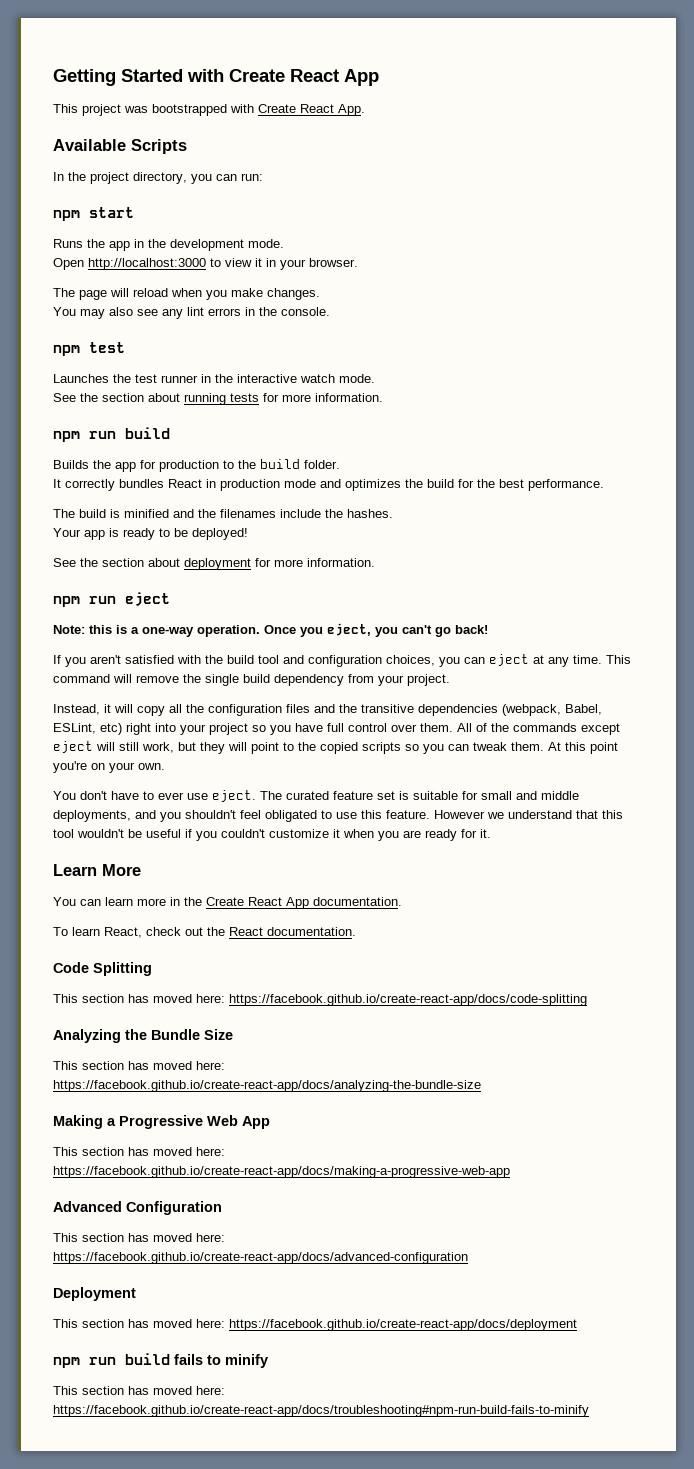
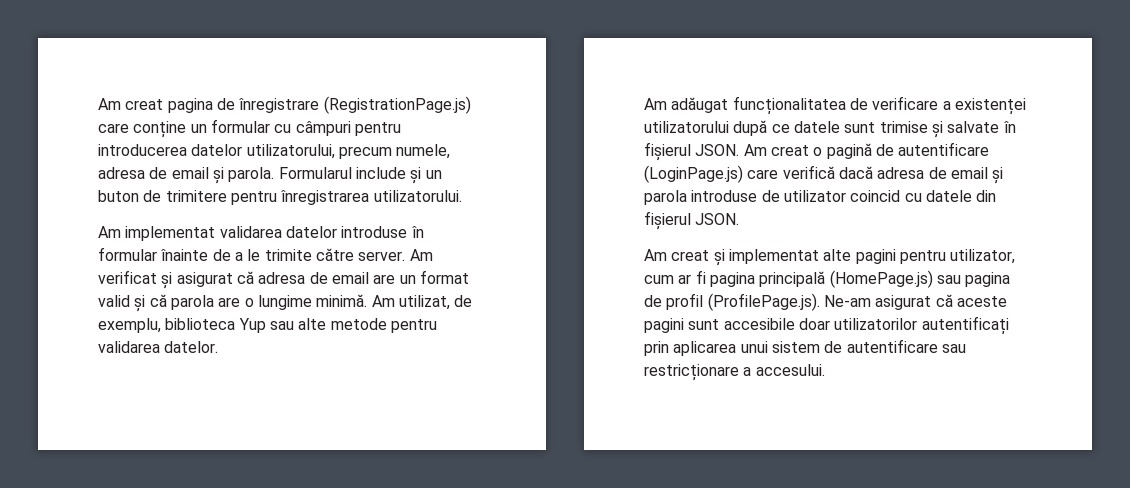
- Getting Started with Create React App
- This project was bootstrapped with Create React App.
- Available Scripts
- In the project directory, you can run:
- npm start
- Runs the app in the development mode.
- Open http://localhost:3000 to view it in your browser.
- The page will reload when you make changes.
- You may also see any lint errors in the console.
- npm test
- Launches the test runner in the interactive watch mode.
- See the section about running tests for more information.
- npm run build
- Builds the app for production to the build folder.
- It correctly bundles React in production mode and optimizes the build for the best performance.
- The build is minified and the filenames include the hashes.
- Your app is ready to be deployed!
- See the section about deployment for more information.
- npm run eject
- Note: this is a one-way operation. Once you eject, you can't go back!
- If you aren't satisfied with the build tool and configuration choices, you can eject at any time. This command will remove the single build dependency from your project.
- Instead, it will copy all the configuration files and the transitive dependencies (webpack, Babel, ESLint, etc) right into your project so you have full control over them. All of the commands except eject will still work, but they will point to the copied scripts so you can tweak them. At this point you're on your own.
- You don't have to ever use eject. The curated feature set is suitable for small and middle deployments, and you shouldn't feel obligated to use this feature. However we understand that this tool wouldn't be useful if you couldn't customize it when you are ready for it.
- Learn More
- You can learn more in the Create React App documentation.
- To learn React, check out the React documentation.
- Code Splitting
- This section has moved here: https://facebook.github.io/create-react-app/docs/code-splitting
- Analyzing the Bundle Size
- This section has moved here: https://facebook.github.io/create-react-app/docs/analyzing-the-bundle-size
- Making a Progressive Web App
- This section has moved here: https://facebook.github.io/create-react-app/docs/making-a-progressive-web-app
- Advanced Configuration
- This section has moved here: https://facebook.github.io/create-react-app/docs/advanced-configuration
- Deployment
- This section has moved here: https://facebook.github.io/create-react-app/docs/deployment
- npm run build fails to minify
- This section has moved here: https://facebook.github.io/create-react-app/docs/troubleshooting#npm-run-build-fails-to-minify
+ Am creat pagina de înregistrare (RegistrationPage.js) care conține un formular cu câmpuri pentru introducerea datelor utilizatorului, precum numele, adresa de email și parola. Formularul include și un buton de trimitere pentru înregistrarea utilizatorului.
+ Am implementat validarea datelor introduse în formular înainte de a le trimite către server. Am verificat și asigurat că adresa de email are un format valid și că parola are o lungime minimă. Am utilizat, de exemplu, biblioteca Yup sau alte metode pentru validarea datelor.
+ Am adăugat funcționalitatea de verificare a existenței utilizatorului după ce datele sunt trimise și salvate în fișierul JSON. Am creat o pagină de autentificare (LoginPage.js) care verifică dacă adresa de email și parola introduse de utilizator coincid cu datele din fișierul JSON.
+ Am creat și implementat alte pagini pentru utilizator, cum ar fi pagina principală (HomePage.js) sau pagina de profil (ProfilePage.js). Ne-am asigurat că aceste pagini sunt accesibile doar utilizatorilor autentificați prin aplicarea unui sistem de autentificare sau restricționare a accesului.

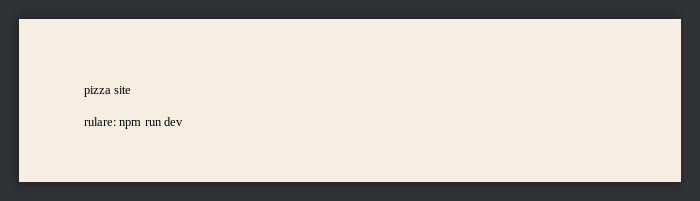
- Am creat pagina de înregistrare (RegistrationPage.js) care conține un formular cu câmpuri pentru introducerea datelor utilizatorului, precum numele, adresa de email și parola. Formularul include și un buton de trimitere pentru înregistrarea utilizatorului.
- Am implementat validarea datelor introduse în formular înainte de a le trimite către server. Am verificat și asigurat că adresa de email are un format valid și că parola are o lungime minimă. Am utilizat, de exemplu, biblioteca Yup sau alte metode pentru validarea datelor.
- Am adăugat funcționalitatea de verificare a existenței utilizatorului după ce datele sunt trimise și salvate în fișierul JSON. Am creat o pagină de autentificare (LoginPage.js) care verifică dacă adresa de email și parola introduse de utilizator coincid cu datele din fișierul JSON.
- Am creat și implementat alte pagini pentru utilizator, cum ar fi pagina principală (HomePage.js) sau pagina de profil (ProfilePage.js). Ne-am asigurat că aceste pagini sunt accesibile doar utilizatorilor autentificați prin aplicarea unui sistem de autentificare sau restricționare a accesului.
+ pizza site
+ rulare: npm run dev

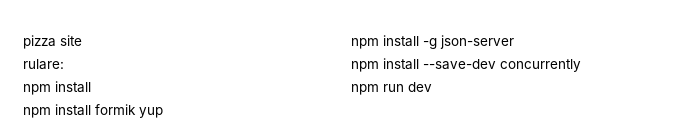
- rulare: npm run dev
+ rulare:
+ npm install
+ npm install formik yup
+ npm install -g json-server
+ npm install --save-dev concurrently
+ npm run dev

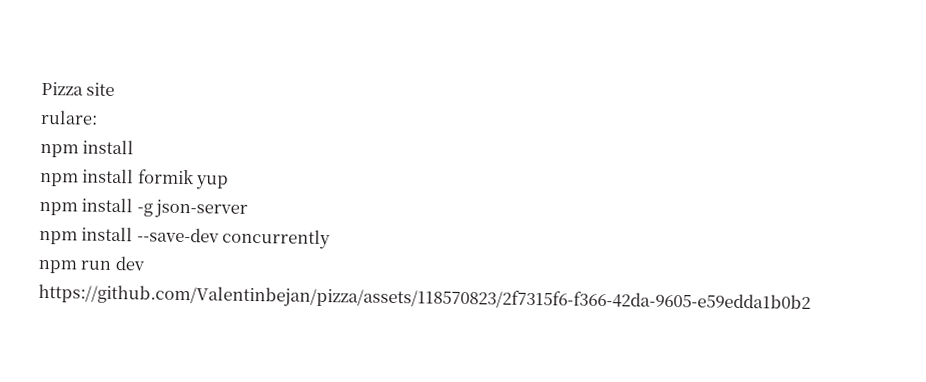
- pizza site
+ Pizza site
+ https://github.com/Valentinbejan/pizza/assets/118570823/2f7315f6-f366-42da-9605-e59edda1b0b2

